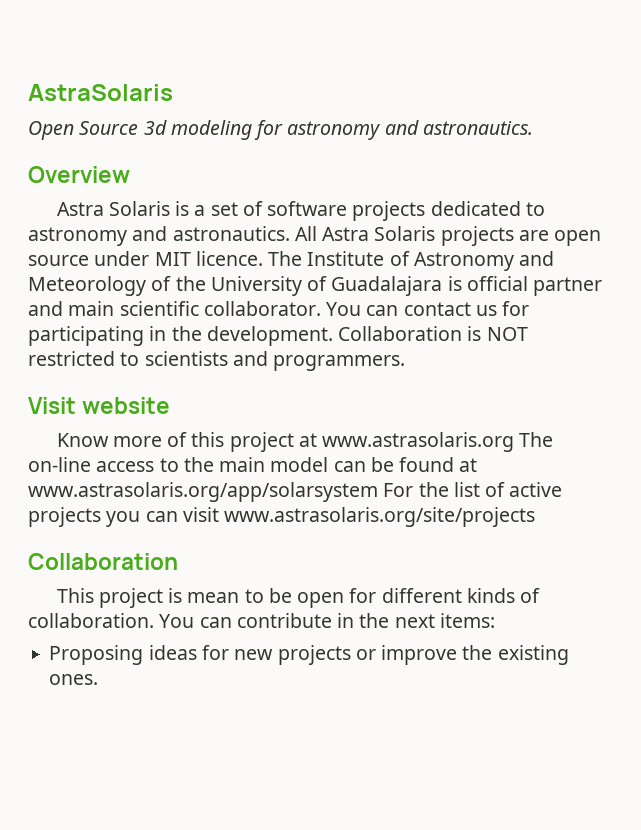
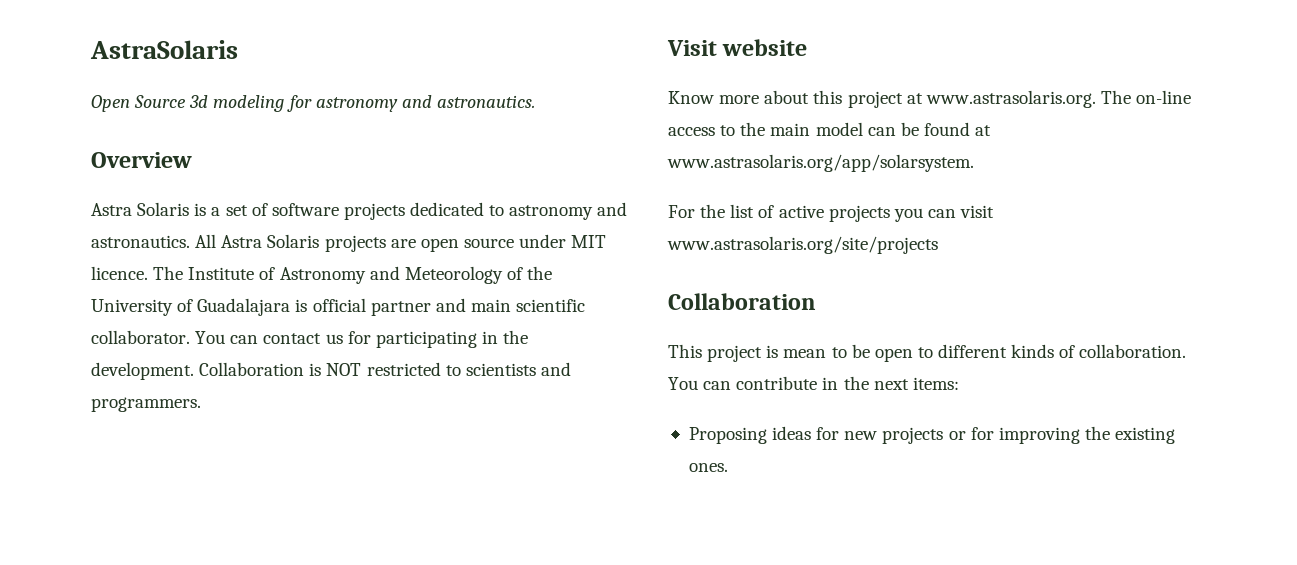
- Know more of this project at www.astrasolaris.org The on-line access to the main model can be found at www.astrasolaris.org/app/solarsystem For the list of active projects you can visit www.astrasolaris.org/site/projects
+ Know more about this project at www.astrasolaris.org. The on-line access to the main model can be found at www.astrasolaris.org/app/solarsystem.
+ For the list of active projects you can visit www.astrasolaris.org/site/projects
- This project is mean to be open for different kinds of collaboration.
+ This project is mean to be open to different kinds of collaboration.
- Proposing ideas for new projects or improve the existing ones.
+ Proposing ideas for new projects or for improving the existing ones.

